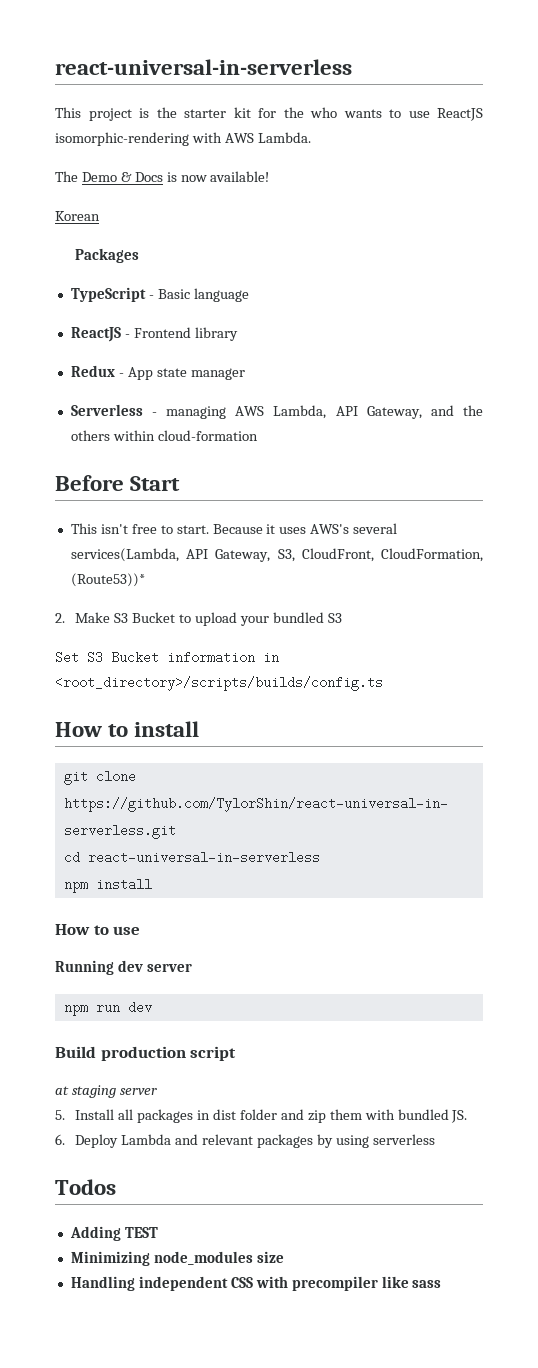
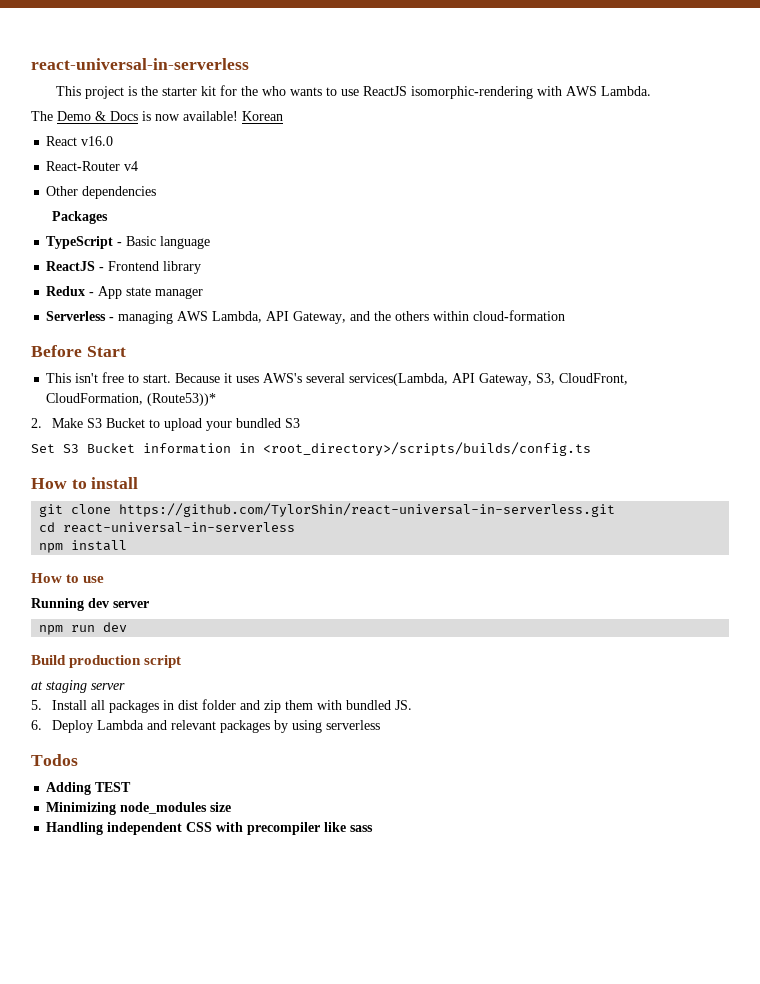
- The Demo & Docs is now available!
- Korean
+ The Demo & Docs is now available! Korean
+ React v16.0
+ React-Router v4
+ Other dependencies

